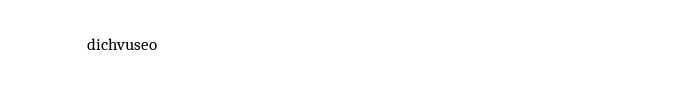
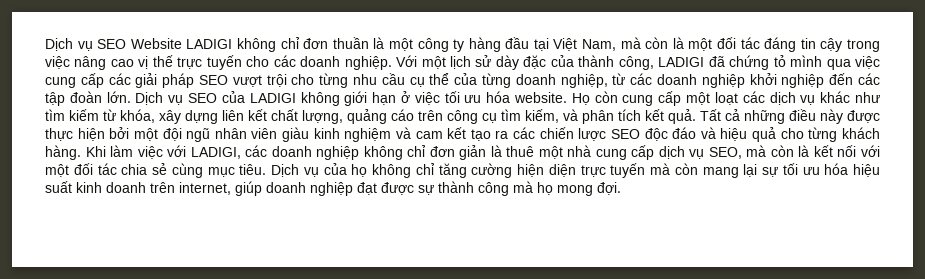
- dichvuseo
+ Dịch vụ SEO Website LADIGI không chỉ đơn thuần là một công ty hàng đầu tại Việt Nam, mà còn là một đối tác đáng tin cậy trong việc nâng cao vị thế trực tuyến cho các doanh nghiệp. Với một lịch sử dày đặc của thành công, LADIGI đã chứng tỏ mình qua việc cung cấp các giải pháp SEO vượt trội cho từng nhu cầu cụ thể của từng doanh nghiệp, từ các doanh nghiệp khởi nghiệp đến các tập đoàn lớn. Dịch vụ SEO của LADIGI không giới hạn ở việc tối ưu hóa website. Họ còn cung cấp một loạt các dịch vụ khác như tìm kiếm từ khóa, xây dựng liên kết chất lượng, quảng cáo trên công cụ tìm kiếm, và phân tích kết quả. Tất cả những điều này được thực hiện bởi một đội ngũ nhân viên giàu kinh nghiệm và cam kết tạo ra các chiến lược SEO độc đáo và hiệu quả cho từng khách hàng. Khi làm việc với LADIGI, các doanh nghiệp không chỉ đơn giản là thuê một nhà cung cấp dịch vụ SEO, mà còn là kết nối với một đối tác chia sẻ cùng mục tiêu. Dịch vụ của họ không chỉ tăng cường hiện diện trực tuyến mà còn mang lại sự tối ưu hóa hiệu suất kinh doanh trên internet, giúp doanh nghiệp đạt được sự thành công mà họ mong đợi.

